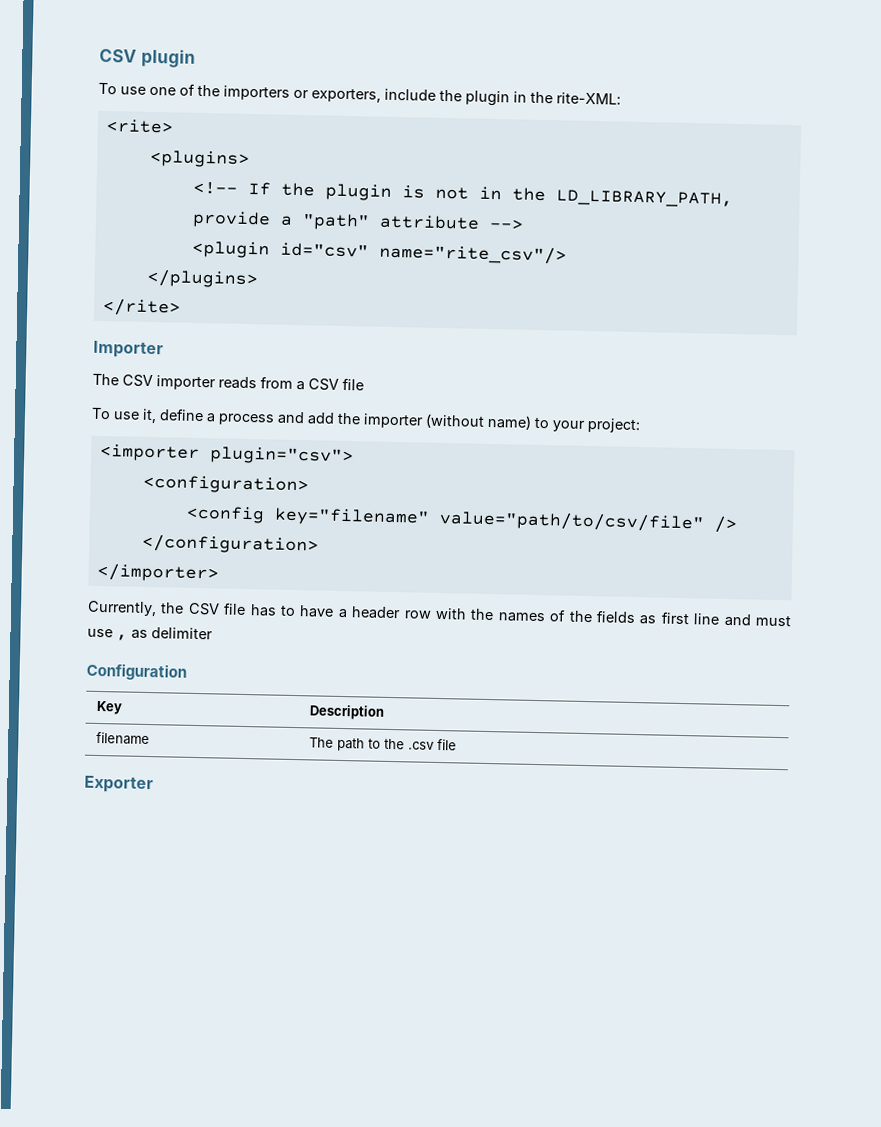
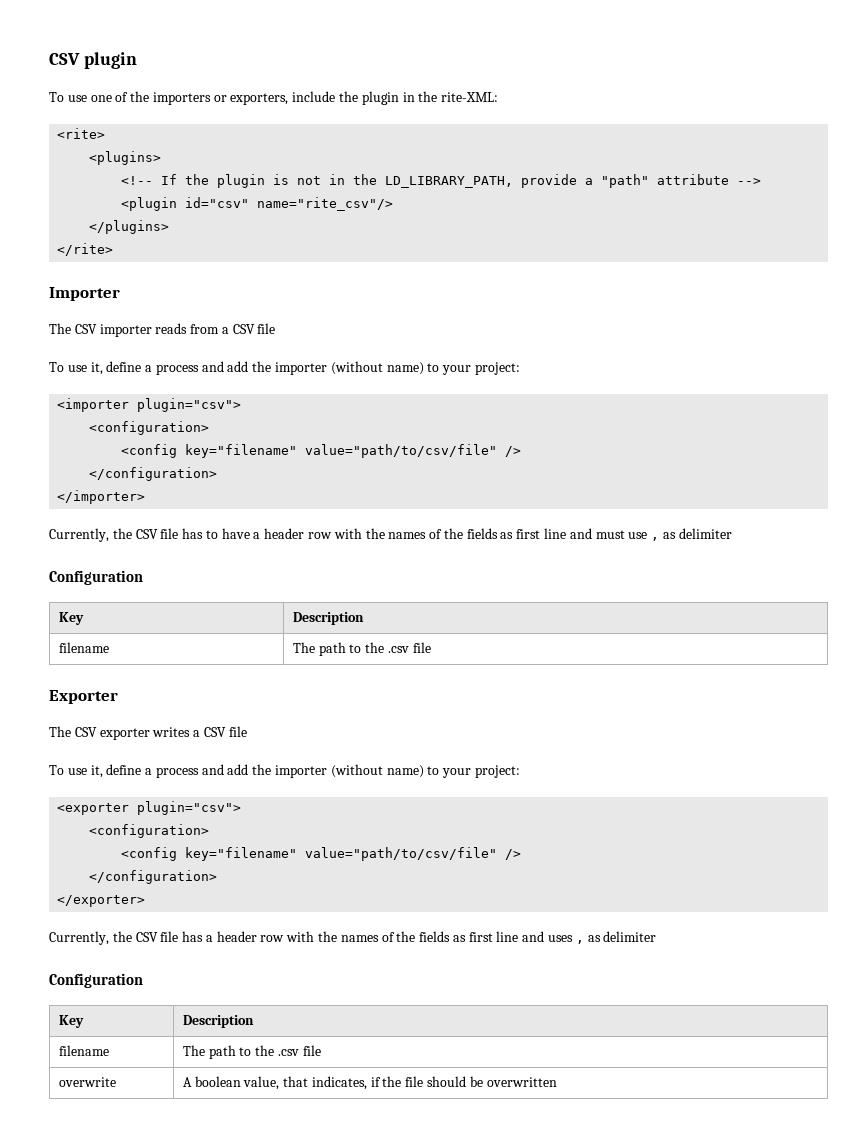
+ The CSV exporter writes a CSV file
+ To use it, define a process and add the importer (without name) to your project:
+ <exporter plugin="csv">
+ <configuration>
+ <config key="filename" value="path/to/csv/file" />
+ </configuration>
+ </exporter>
+ Currently, the CSV file has a header row with the names of the fields as first line and uses , as delimiter
+ Configuration
+ Key | Description
+ filename | The path to the .csv file
+ overwrite | A boolean value, that indicates, if the file should be overwritten

